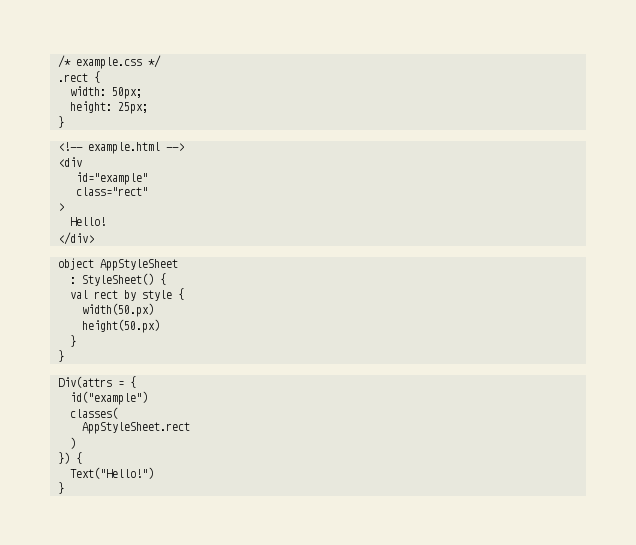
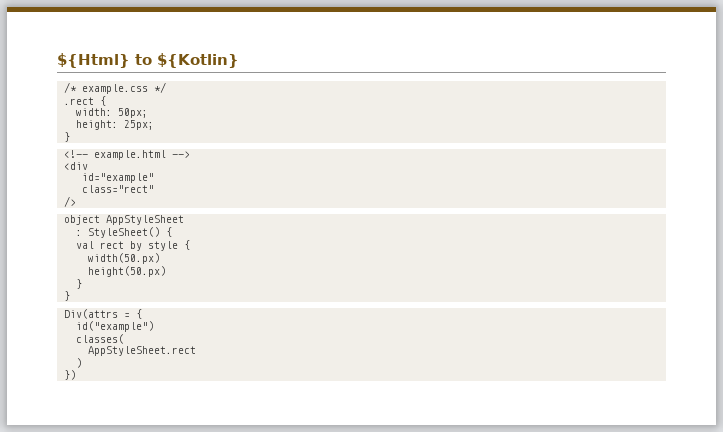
+ ${Html} to ${Kotlin}
- >
- Hello!
- </div>
+ />
- }) {
- Text("Hello!")
- }
+ })

